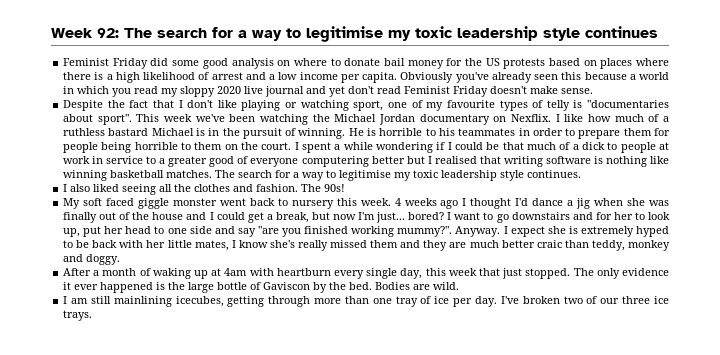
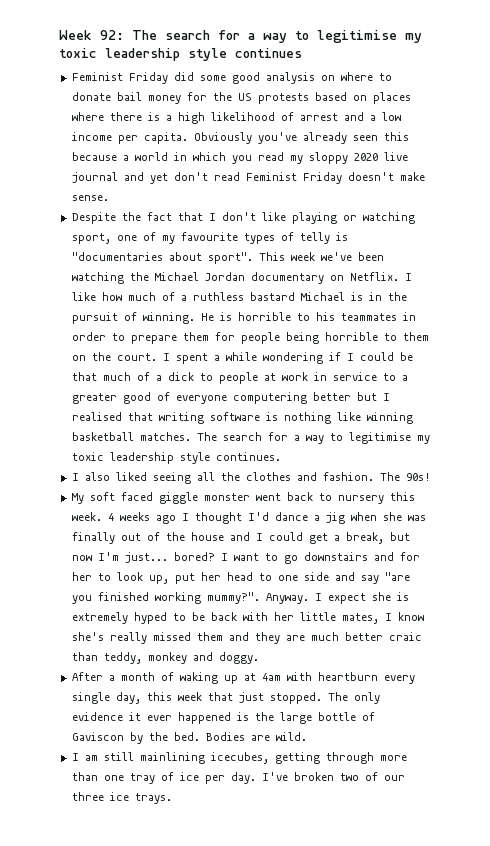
- This week we've been watching the Michael Jordan documentary on Nexflix.
+ This week we've been watching the Michael Jordan documentary on Netflix.

